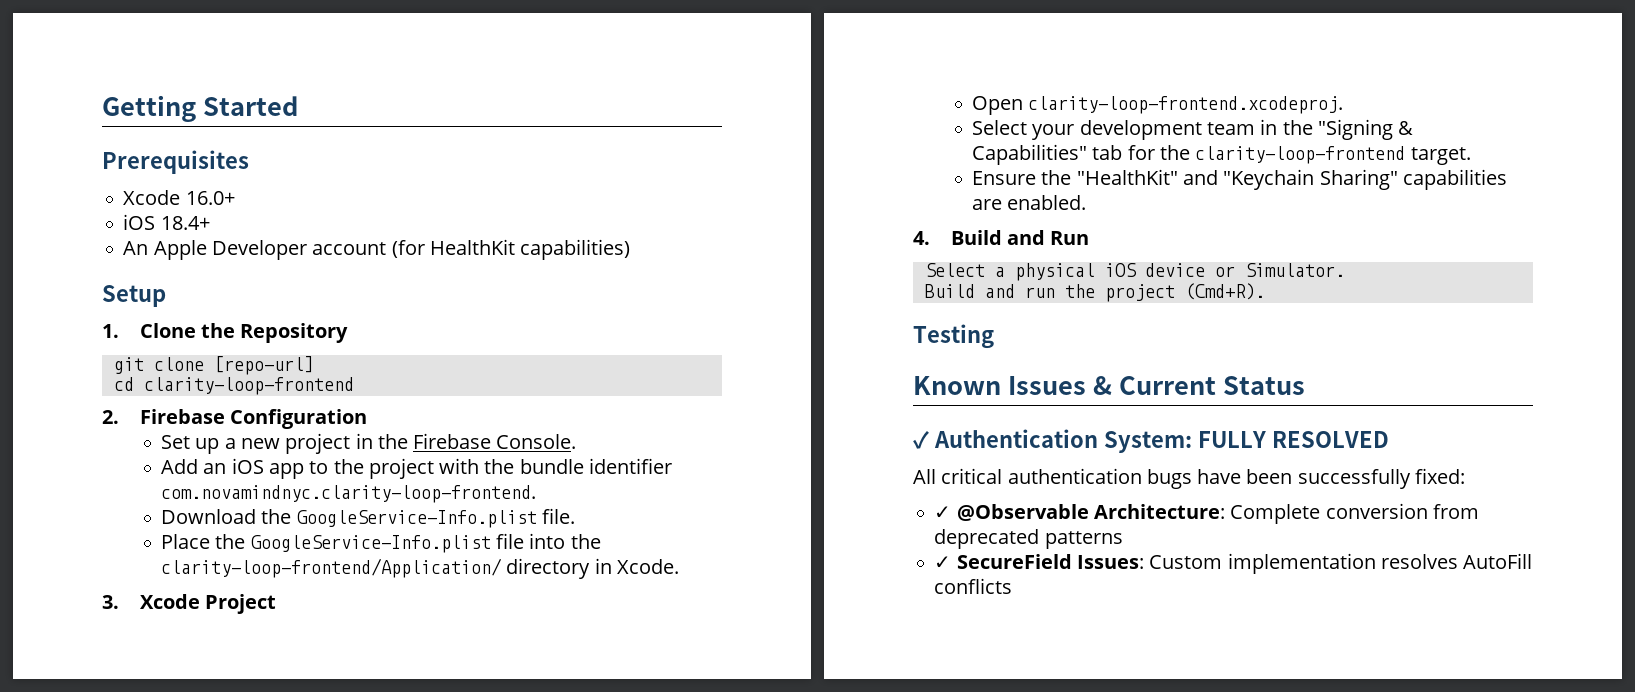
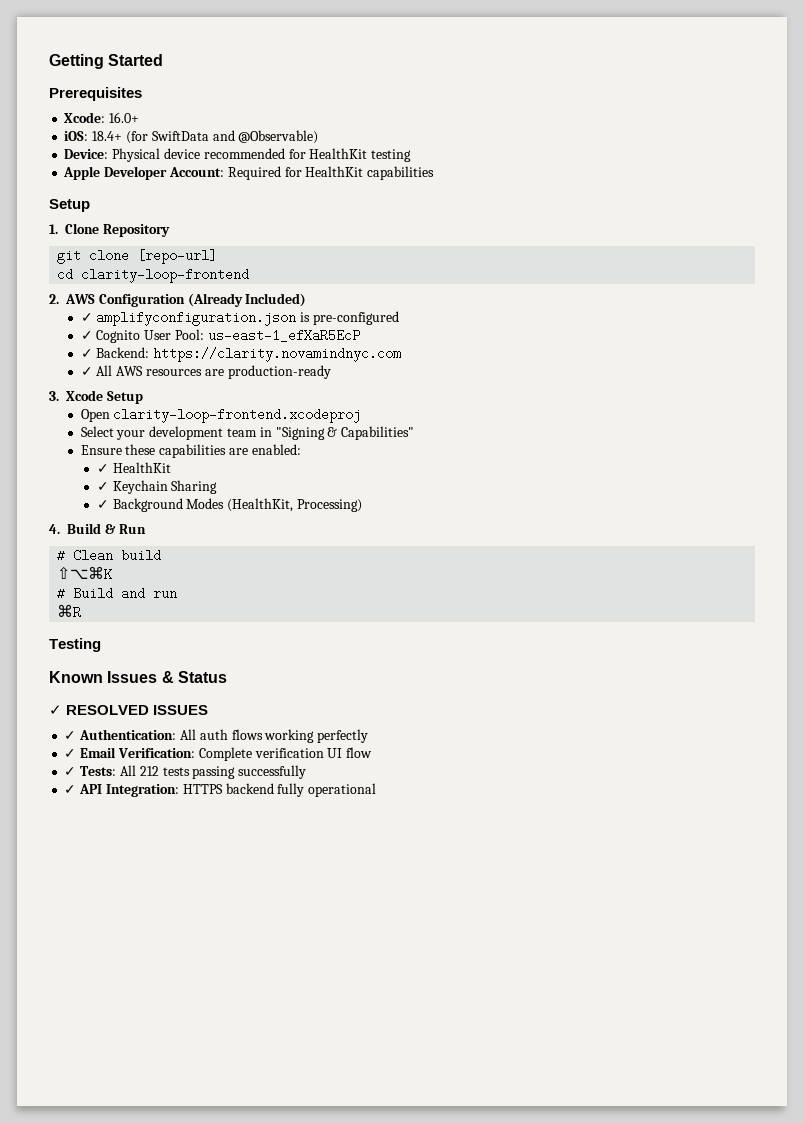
- Xcode 16.0+
+ Xcode: 16.0+
- iOS 18.4+
- An Apple Developer account (for HealthKit capabilities)
+ iOS: 18.4+ (for SwiftData and @Observable)
+ Device: Physical device recommended for HealthKit testing
+ Apple Developer Account: Required for HealthKit capabilities
- 1. Clone the Repository
+ 1. Clone Repository
- 2. Firebase Configuration
- Set up a new project in the Firebase Console.
- Add an iOS app to the project with the bundle identifier com.novamindnyc.clarity-loop-frontend.
- Download the GoogleService-Info.plist file.
- Place the GoogleService-Info.plist file into the clarity-loop-frontend/Application/ directory in Xcode.
+ 2. AWS Configuration (Already Included)
+ ✓ amplifyconfiguration.json is pre-configured
+ ✓ Cognito User Pool: us-east-1_efXaR5EcP
+ ✓ Backend: https://clarity.novamindnyc.com
+ ✓ All AWS resources are production-ready
- 3. Xcode Project
+ 3. Xcode Setup
- Open clarity-loop-frontend.xcodeproj.
+ Open clarity-loop-frontend.xcodeproj
- Select your development team in the "Signing & Capabilities" tab for the clarity-loop-frontend target.
- Ensure the "HealthKit" and "Keychain Sharing" capabilities are enabled.
+ Select your development team in "Signing & Capabilities"
+ Ensure these capabilities are enabled:
+ ✓ HealthKit
+ ✓ Keychain Sharing
+ ✓ Background Modes (HealthKit, Processing)
- 4. Build and Run
+ 4. Build & Run
- Select a physical iOS device or Simulator.
- Build and run the project (Cmd+R).
+ # Clean build
+ ⇧⌥⌘K
+ # Build and run
+ ⌘R
- Known Issues & Current Status
+ Known Issues & Status
- ✓ Authentication System: FULLY RESOLVED
- All critical authentication bugs have been successfully fixed:
- ✓ @Observable Architecture: Complete conversion from deprecated patterns
- ✓ SecureField Issues: Custom implementation resolves AutoFill conflicts
+ ✓ RESOLVED ISSUES
+ ✓ Authentication: All auth flows working perfectly
+ ✓ Email Verification: Complete verification UI flow
+ ✓ Tests: All 212 tests passing successfully
+ ✓ API Integration: HTTPS backend fully operational

